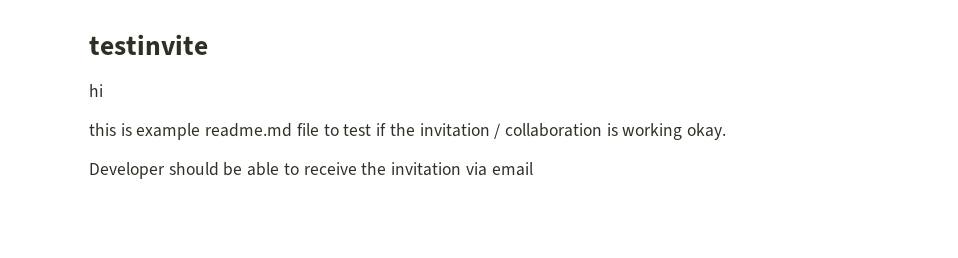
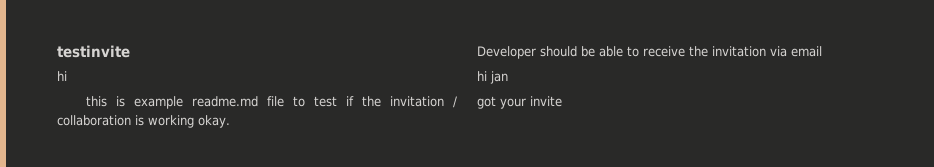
+ hi jan
+ got your invite

